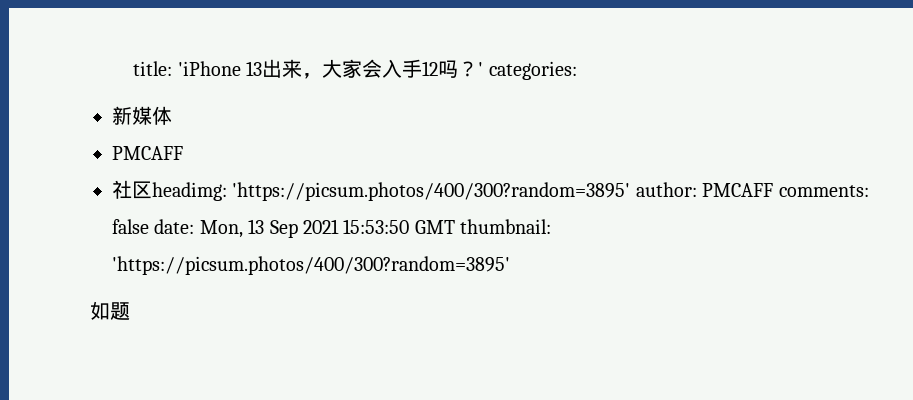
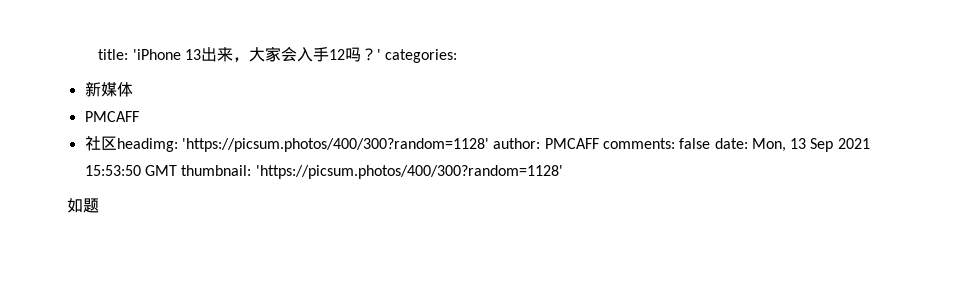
- 社区headimg: 'https://picsum.photos/400/300?random=3895' author: PMCAFF comments: false date: Mon, 13 Sep 2021 15:53:50 GMT thumbnail: 'https://picsum.photos/400/300?random=3895'
+ 社区headimg: 'https://picsum.photos/400/300?random=1128' author: PMCAFF comments: false date: Mon, 13 Sep 2021 15:53:50 GMT thumbnail: 'https://picsum.photos/400/300?random=1128'

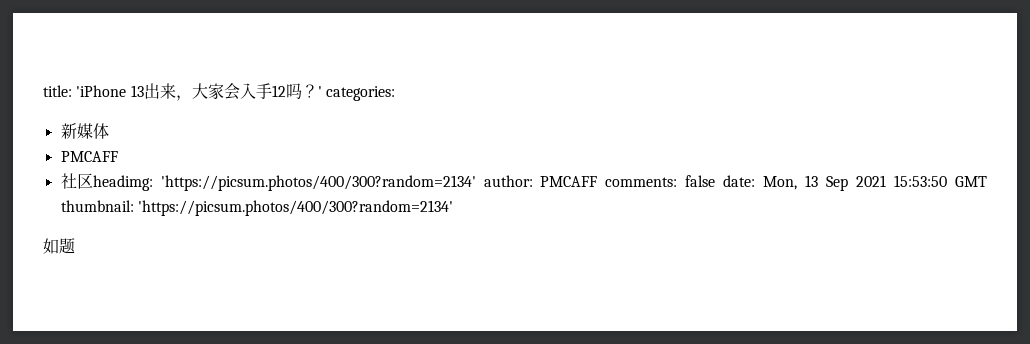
- 社区headimg: 'https://picsum.photos/400/300?random=1128' author: PMCAFF comments: false date: Mon, 13 Sep 2021 15:53:50 GMT thumbnail: 'https://picsum.photos/400/300?random=1128'
+ 社区headimg: 'https://picsum.photos/400/300?random=2134' author: PMCAFF comments: false date: Mon, 13 Sep 2021 15:53:50 GMT thumbnail: 'https://picsum.photos/400/300?random=2134'

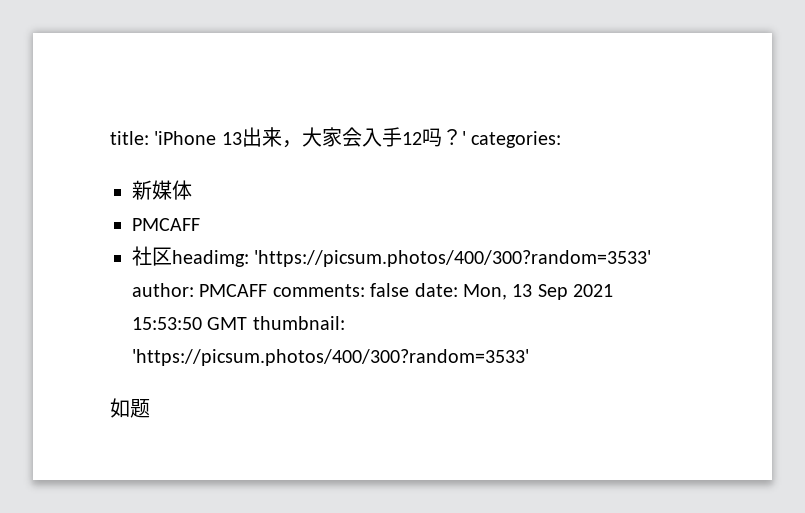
- 社区headimg: 'https://picsum.photos/400/300?random=2134' author: PMCAFF comments: false date: Mon, 13 Sep 2021 15:53:50 GMT thumbnail: 'https://picsum.photos/400/300?random=2134'
+ 社区headimg: 'https://picsum.photos/400/300?random=3533' author: PMCAFF comments: false date: Mon, 13 Sep 2021 15:53:50 GMT thumbnail: 'https://picsum.photos/400/300?random=3533'

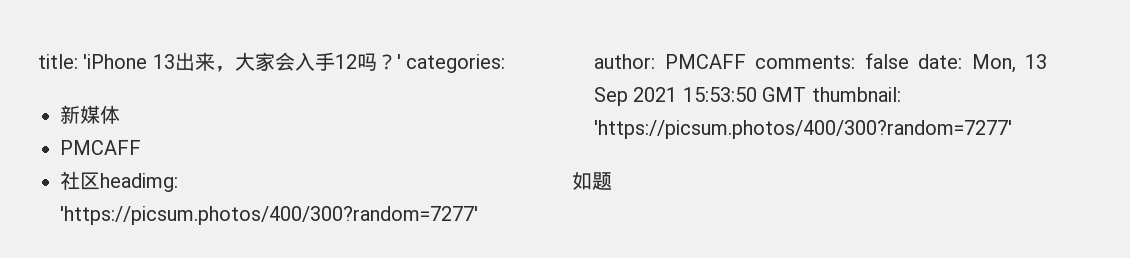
- 社区headimg: 'https://picsum.photos/400/300?random=3533' author: PMCAFF comments: false date: Mon, 13 Sep 2021 15:53:50 GMT thumbnail: 'https://picsum.photos/400/300?random=3533'
+ 社区headimg: 'https://picsum.photos/400/300?random=7277' author: PMCAFF comments: false date: Mon, 13 Sep 2021 15:53:50 GMT thumbnail: 'https://picsum.photos/400/300?random=7277'

